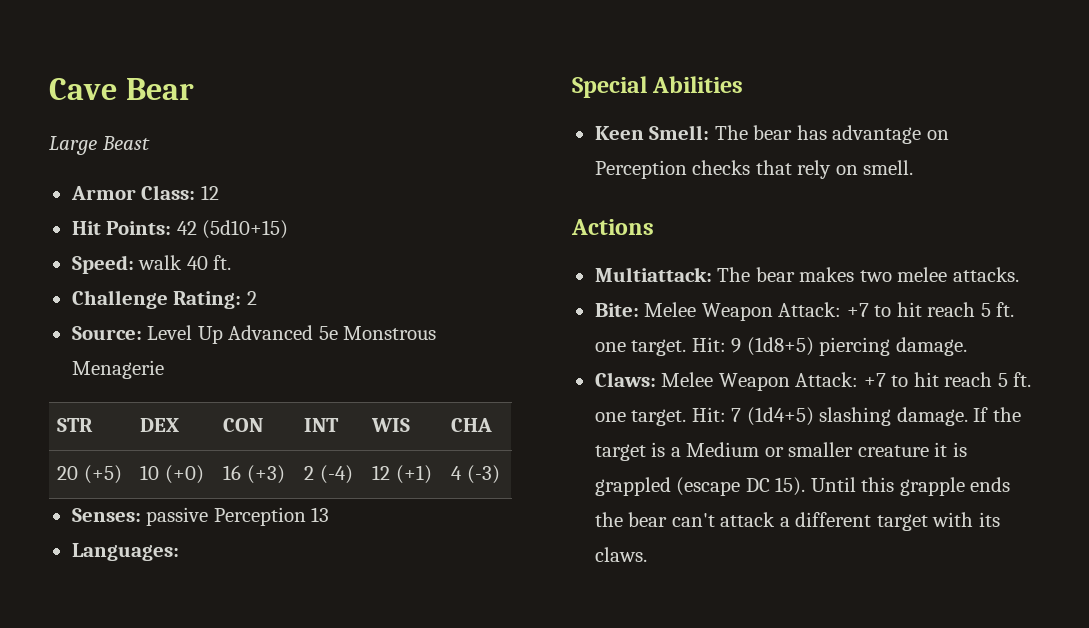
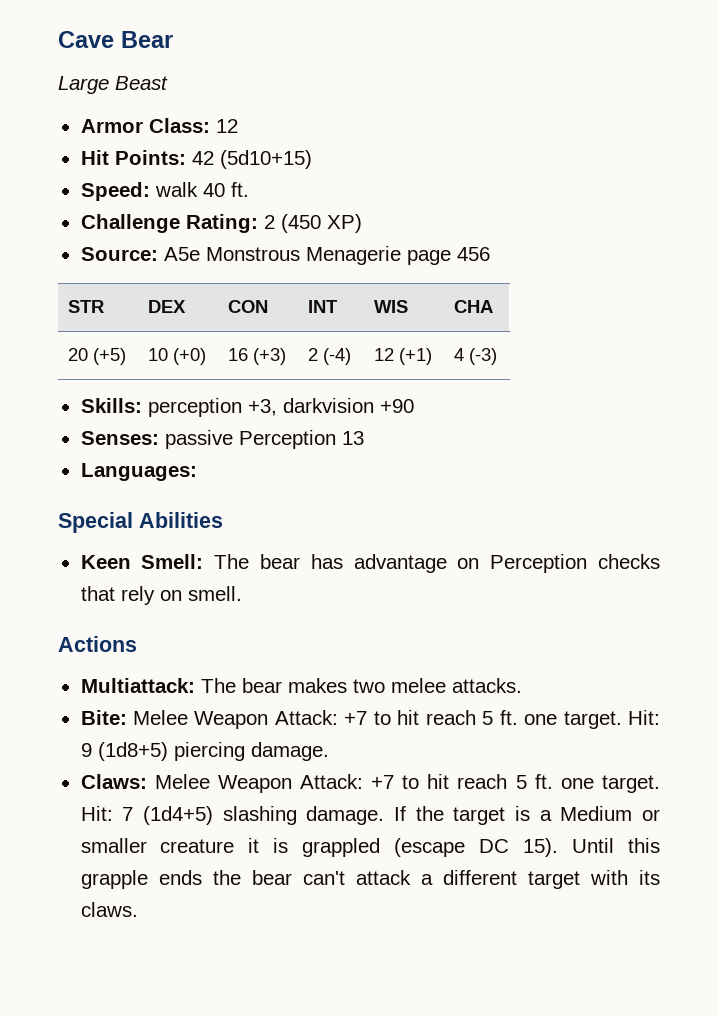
- Challenge Rating: 2
+ Challenge Rating: 2 (450 XP)
- Source: Level Up Advanced 5e Monstrous Menagerie
+ Source: A5e Monstrous Menagerie page 456
+ Skills: perception +3, darkvision +90

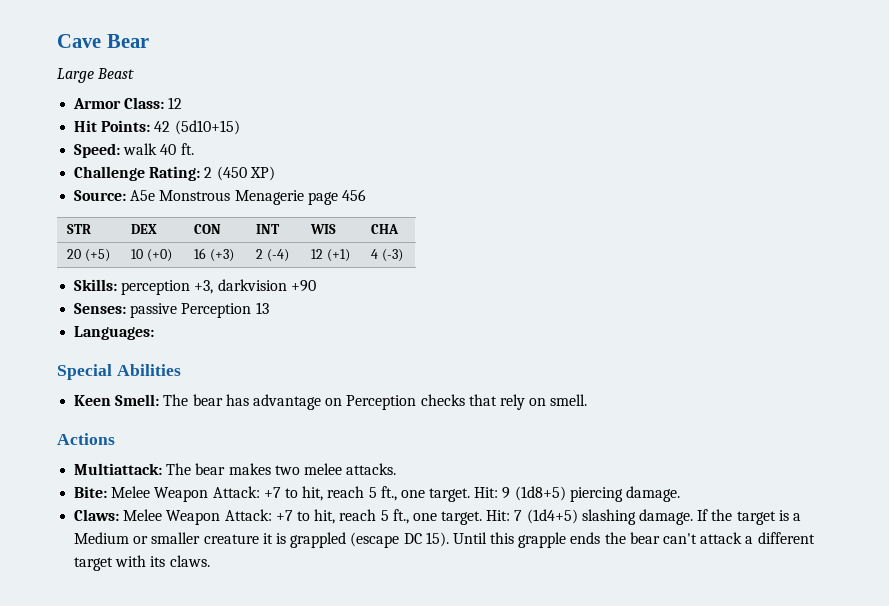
- Bite: Melee Weapon Attack: +7 to hit reach 5 ft. one target.
+ Bite: Melee Weapon Attack: +7 to hit, reach 5 ft., one target.
- Claws: Melee Weapon Attack: +7 to hit reach 5 ft. one target.
+ Claws: Melee Weapon Attack: +7 to hit, reach 5 ft., one target.

